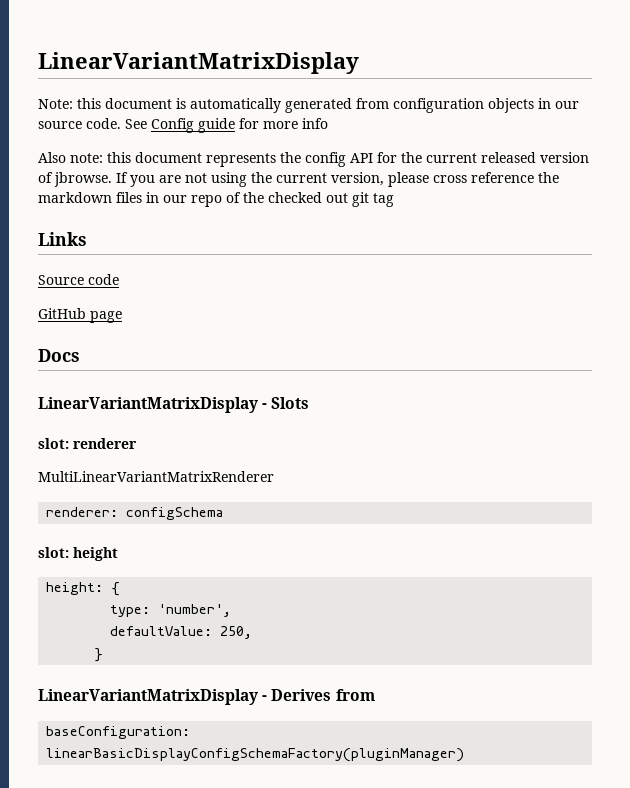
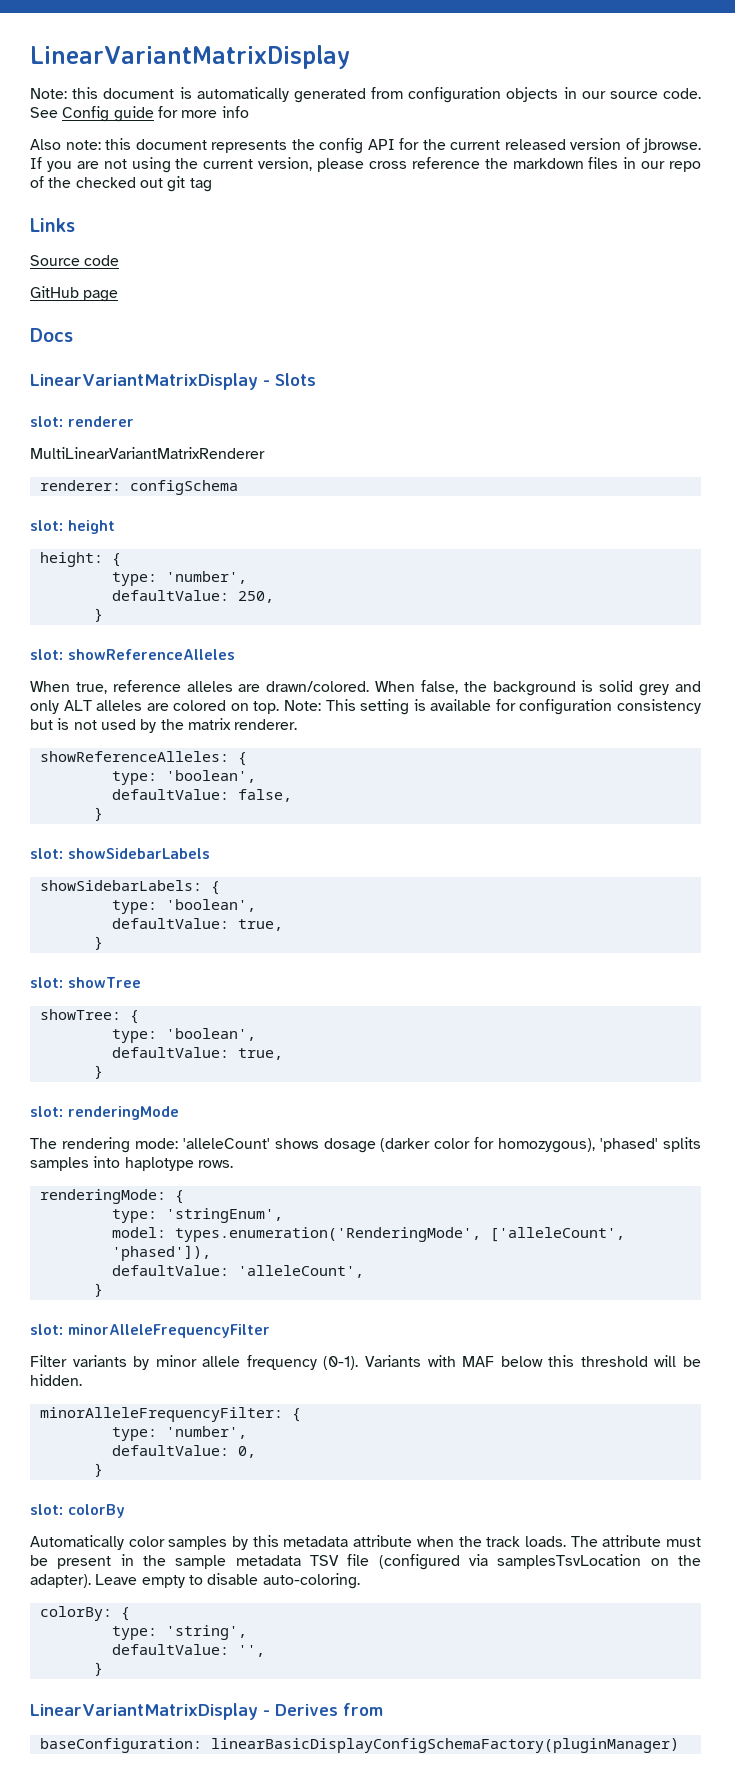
+ slot: showReferenceAlleles
+ When true, reference alleles are drawn/colored. When false, the background is solid grey and only ALT alleles are colored on top. Note: This setting is available for configuration consistency but is not used by the matrix renderer.
+ showReferenceAlleles: {
+ type: 'boolean',
+ defaultValue: false,
+ }
+ slot: showSidebarLabels
+ showSidebarLabels: {
+ type: 'boolean',
+ defaultValue: true,
+ }
+ slot: showTree
+ showTree: {
+ type: 'boolean',
+ defaultValue: true,
+ }
+ slot: renderingMode
+ The rendering mode: 'alleleCount' shows dosage (darker color for homozygous), 'phased' splits samples into haplotype rows.
+ renderingMode: {
+ type: 'stringEnum',
+ model: types.enumeration('RenderingMode', ['alleleCount', 'phased']),
+ defaultValue: 'alleleCount',
+ }
+ slot: minorAlleleFrequencyFilter
+ Filter variants by minor allele frequency (0-1). Variants with MAF below this threshold will be hidden.
+ minorAlleleFrequencyFilter: {
+ type: 'number',
+ defaultValue: 0,
+ }
+ slot: colorBy
+ Automatically color samples by this metadata attribute when the track loads. The attribute must be present in the sample metadata TSV file (configured via samplesTsvLocation on the adapter). Leave empty to disable auto-coloring.
+ colorBy: {
+ type: 'string',
+ defaultValue: '',
+ }

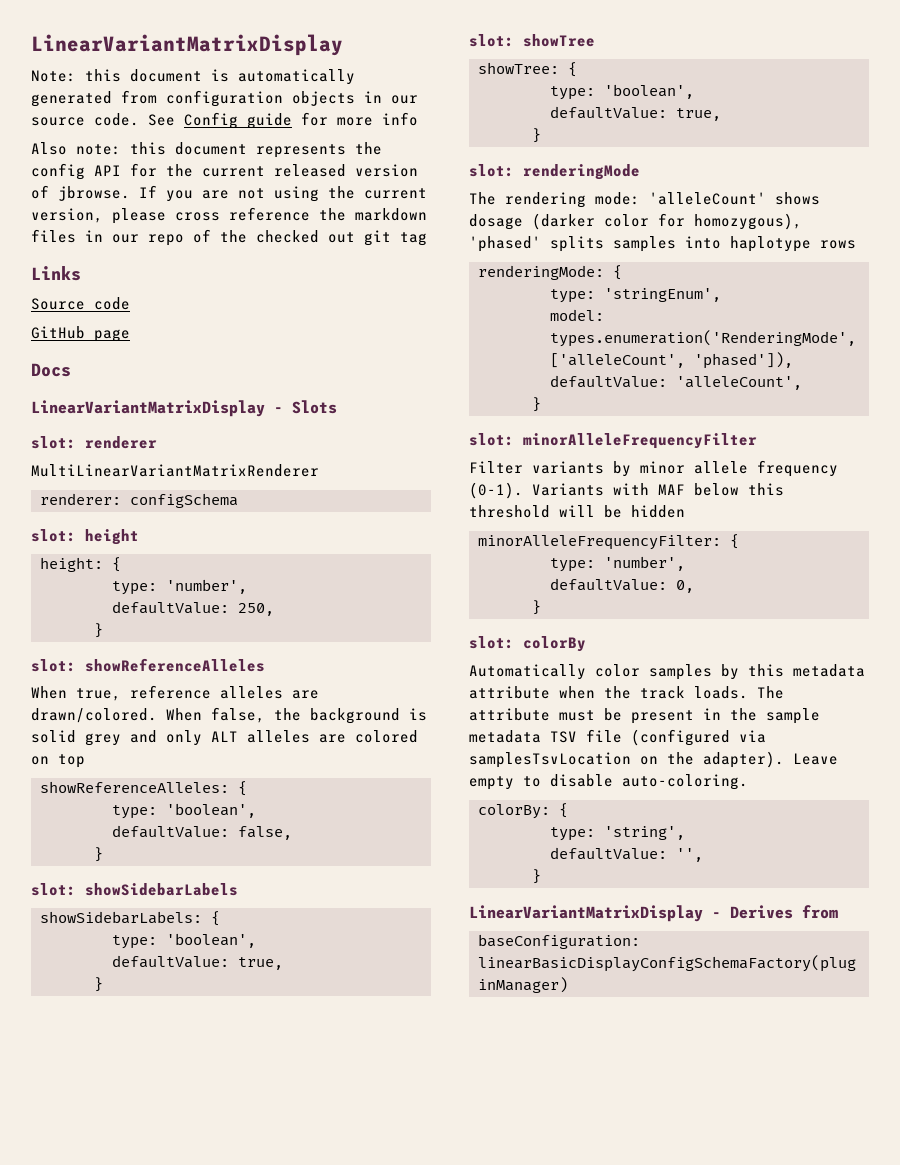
- When false, the background is solid grey and only ALT alleles are colored on top. Note: This setting is available for configuration consistency but is not used by the matrix renderer.
+ When false, the background is solid grey and only ALT alleles are colored on top
- The rendering mode: 'alleleCount' shows dosage (darker color for homozygous), 'phased' splits samples into haplotype rows.
+ The rendering mode: 'alleleCount' shows dosage (darker color for homozygous), 'phased' splits samples into haplotype rows
- Variants with MAF below this threshold will be hidden.
+ Variants with MAF below this threshold will be hidden

